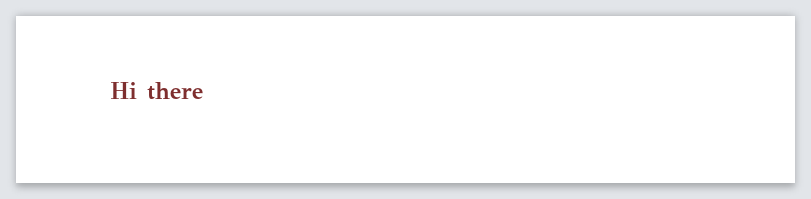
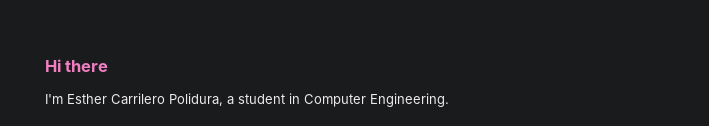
+ I'm Esther Carrilero Polidura, a student in Computer Engineering.

